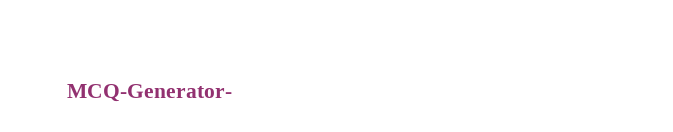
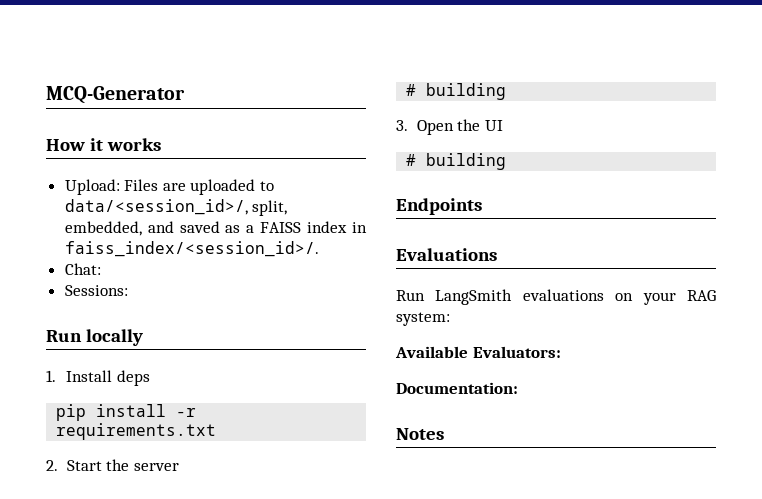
- MCQ-Generator-
+ MCQ-Generator
+ How it works
+ Upload: Files are uploaded to data/<session_id>/, split, embedded, and saved as a FAISS index in faiss_index/<session_id>/.
+ Chat:
+ Sessions:
+ Run locally
+ 1. Install deps
+ pip install -r requirements.txt
+ 2. Start the server
+ # building
+ 3. Open the UI
+ # building
+ Endpoints
+ Evaluations
+ Run LangSmith evaluations on your RAG system:
+ Available Evaluators:
+ Documentation:
+ Notes

